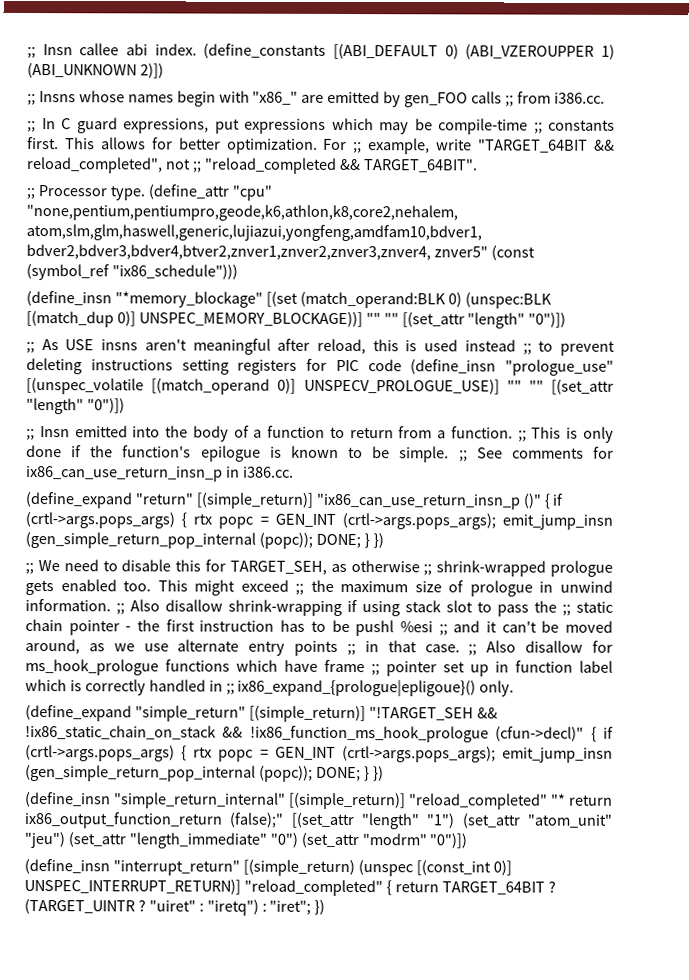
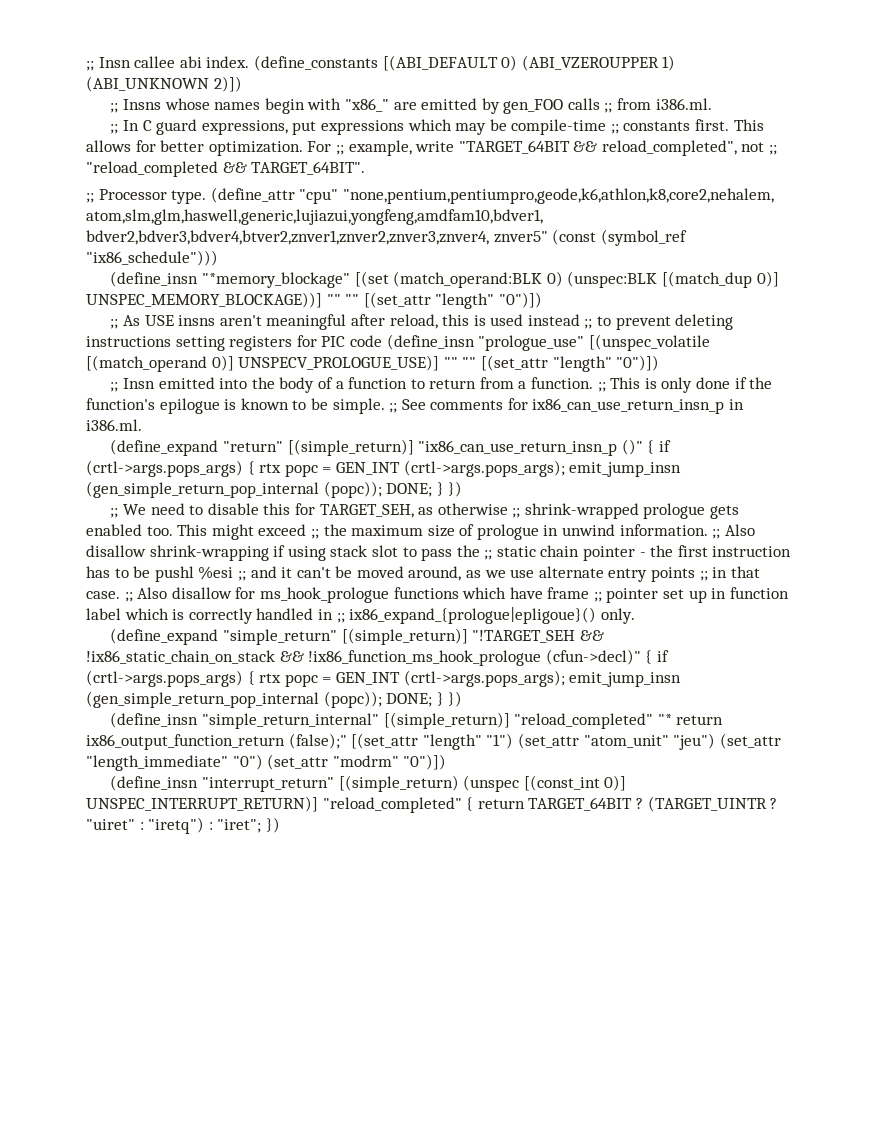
- ;; Insns whose names begin with "x86_" are emitted by gen_FOO calls ;; from i386.cc.
+ ;; Insns whose names begin with "x86_" are emitted by gen_FOO calls ;; from i386.ml.
- ;; Insn emitted into the body of a function to return from a function. ;; This is only done if the function's epilogue is known to be simple. ;; See comments for ix86_can_use_return_insn_p in i386.cc.
+ ;; Insn emitted into the body of a function to return from a function. ;; This is only done if the function's epilogue is known to be simple. ;; See comments for ix86_can_use_return_insn_p in i386.ml.

